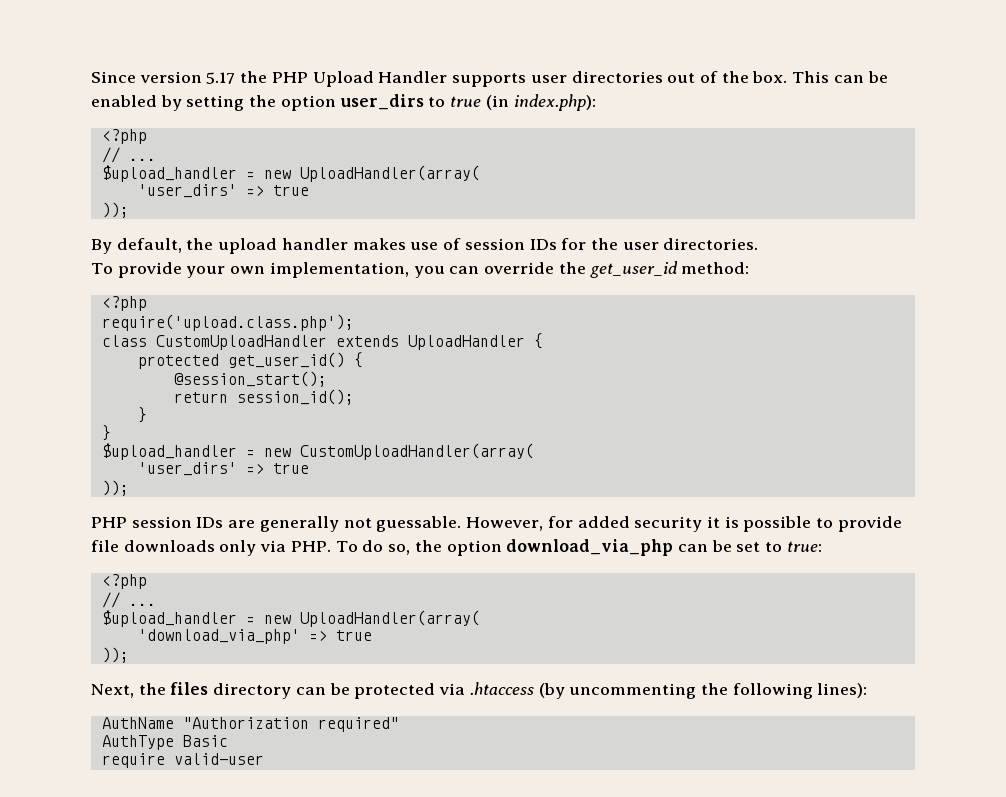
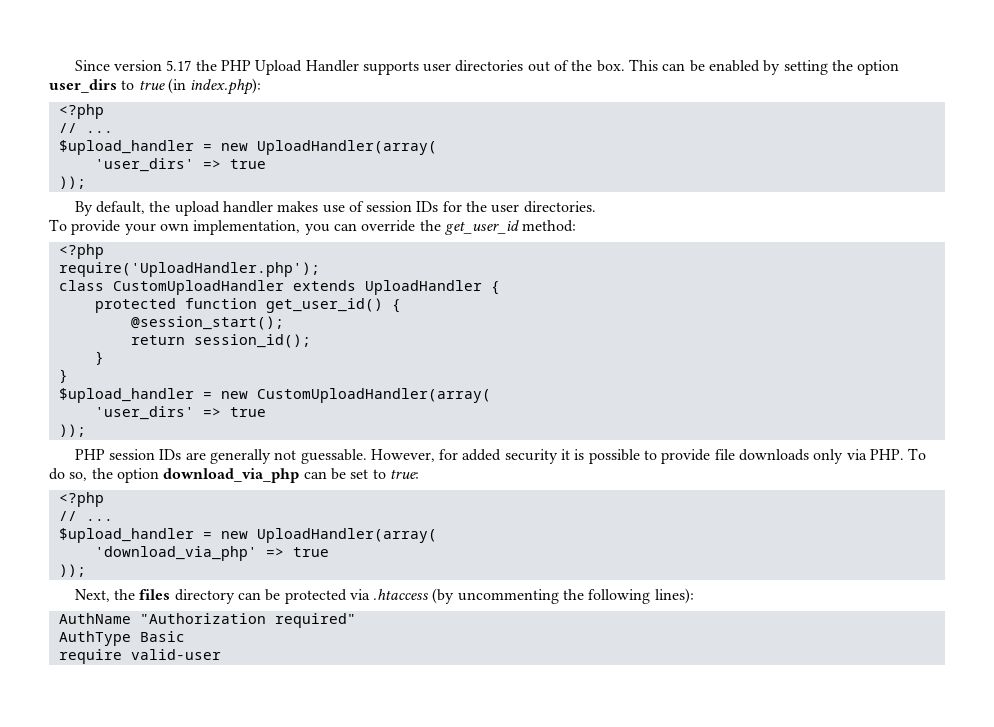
- require('upload.class.php');
+ require('UploadHandler.php');
- protected get_user_id() {
+ protected function get_user_id() {

